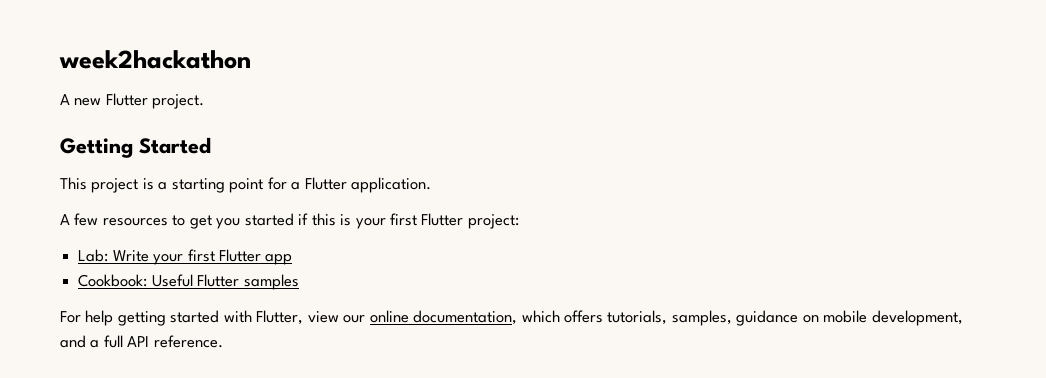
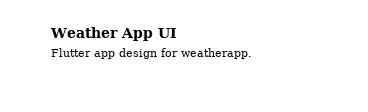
- week2hackathon
- A new Flutter project.
- Getting Started
- This project is a starting point for a Flutter application.
- A few resources to get you started if this is your first Flutter project:
- Lab: Write your first Flutter app
- Cookbook: Useful Flutter samples
- For help getting started with Flutter, view our online documentation, which offers tutorials, samples, guidance on mobile development, and a full API reference.
+ Weather App UI
+ Flutter app design for weatherapp.

